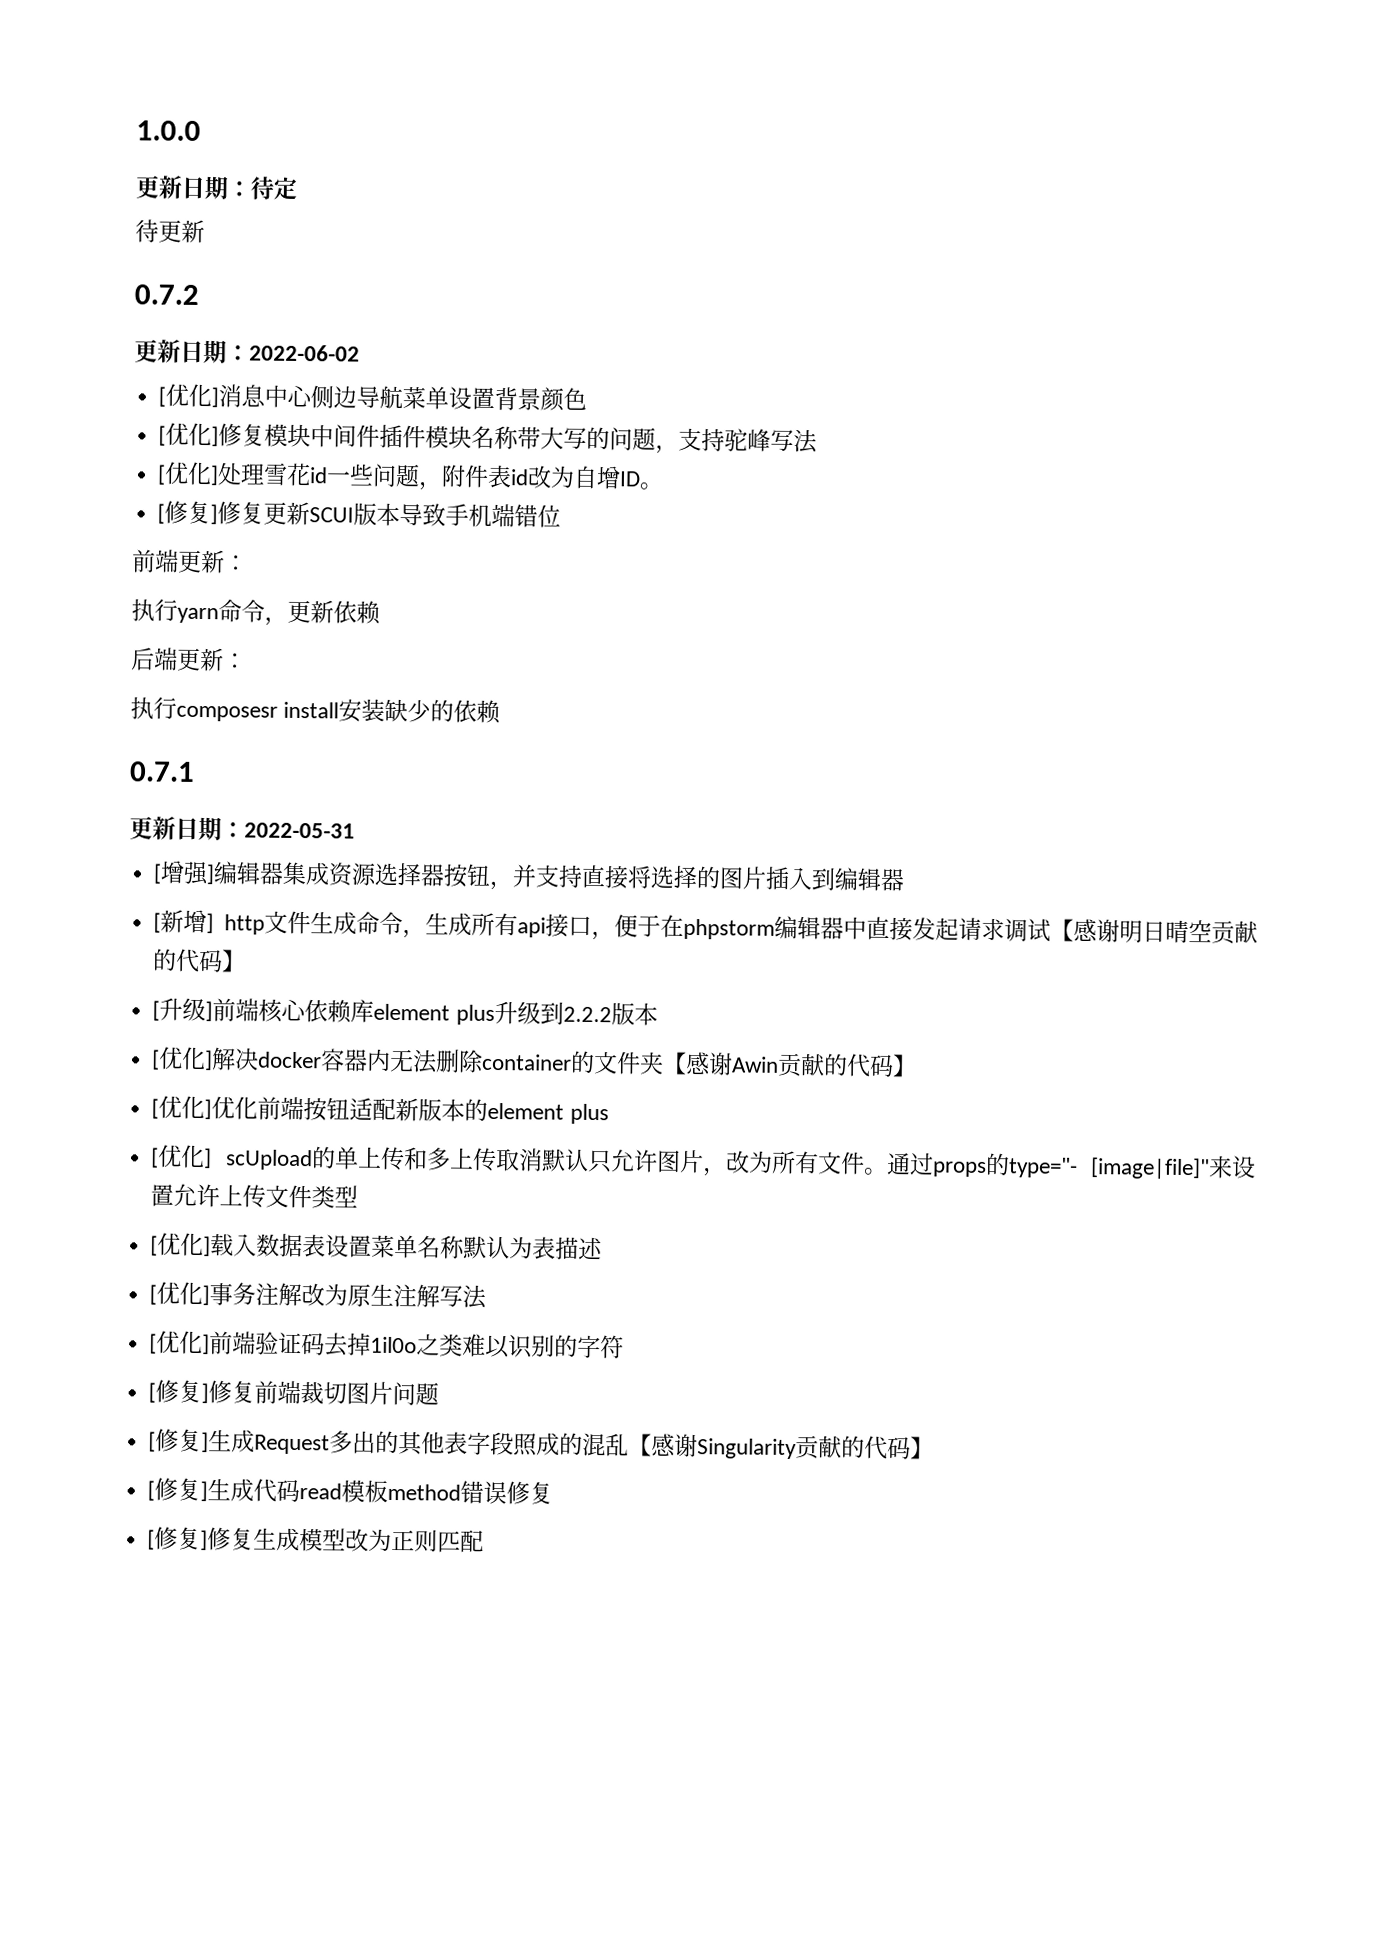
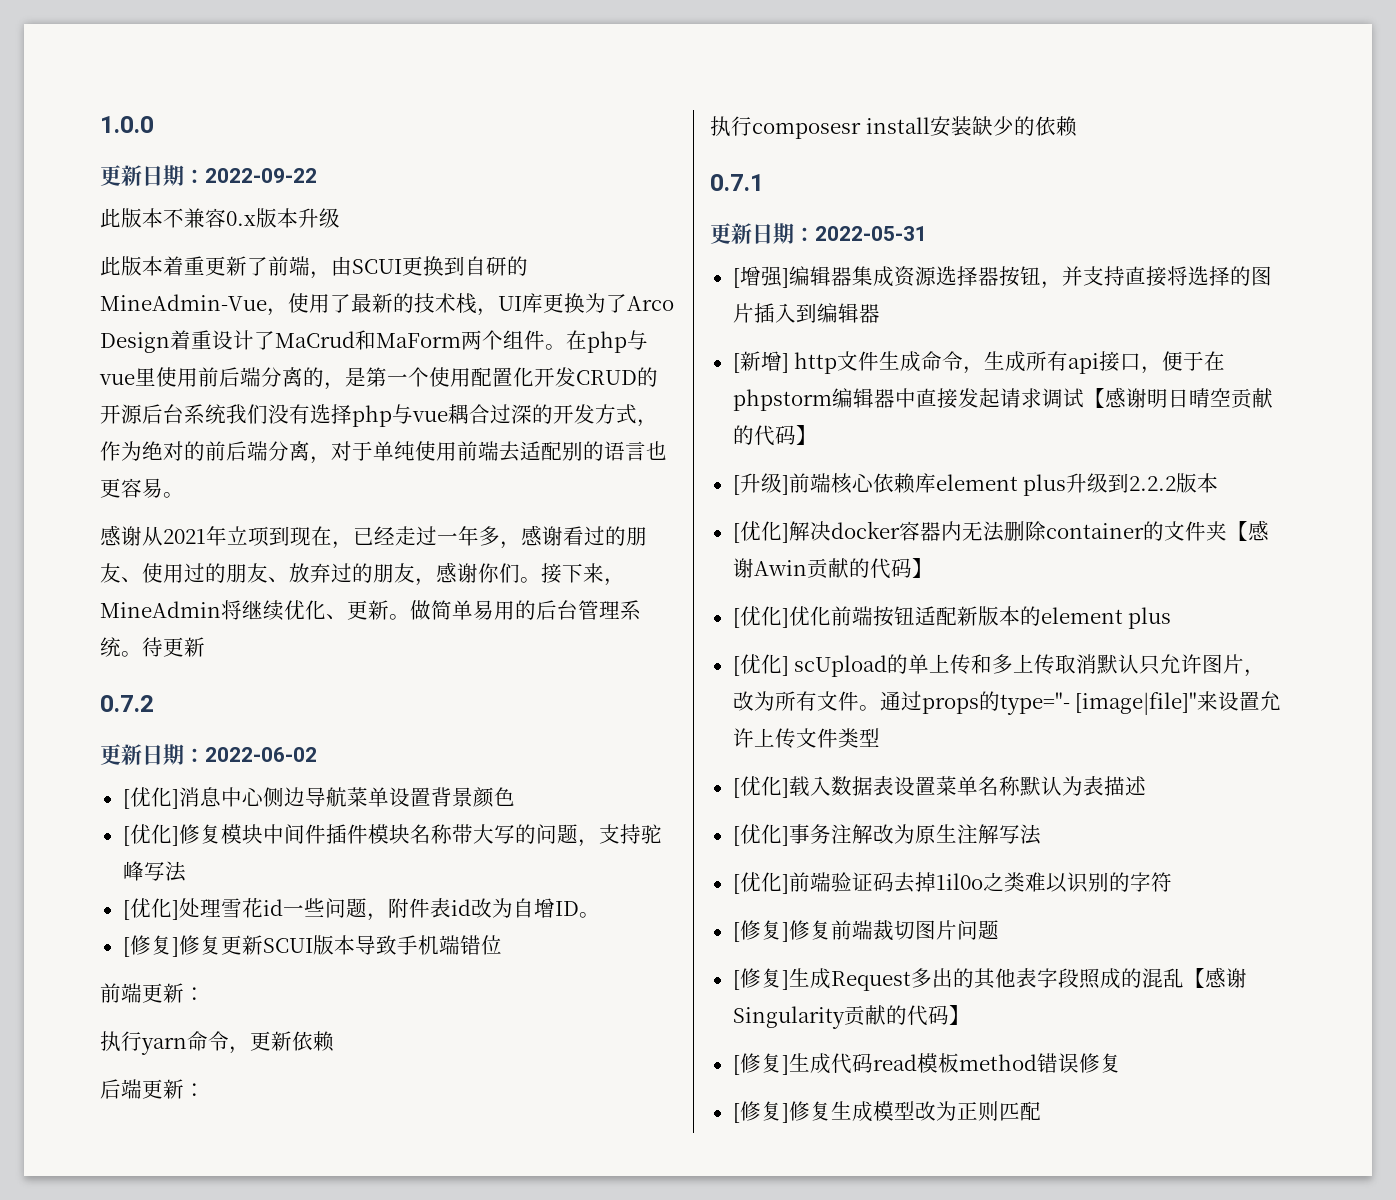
- 更新日期：待定
- 待更新
+ 更新日期：2022-09-22
+ 此版本不兼容0.x版本升级
+ 此版本着重更新了前端，由SCUI更换到自研的MineAdmin-Vue，使用了最新的技术栈，UI库更换为了Arco Design着重设计了MaCrud和MaForm两个组件。在php与vue里使用前后端分离的，是第一个使用配置化开发CRUD的开源后台系统我们没有选择php与vue耦合过深的开发方式，作为绝对的前后端分离，对于单纯使用前端去适配别的语言也更容易。
+ 感谢从2021年立项到现在，已经走过一年多，感谢看过的朋友、使用过的朋友、放弃过的朋友，感谢你们。接下来，MineAdmin将继续优化、更新。做简单易用的后台管理系统。待更新

